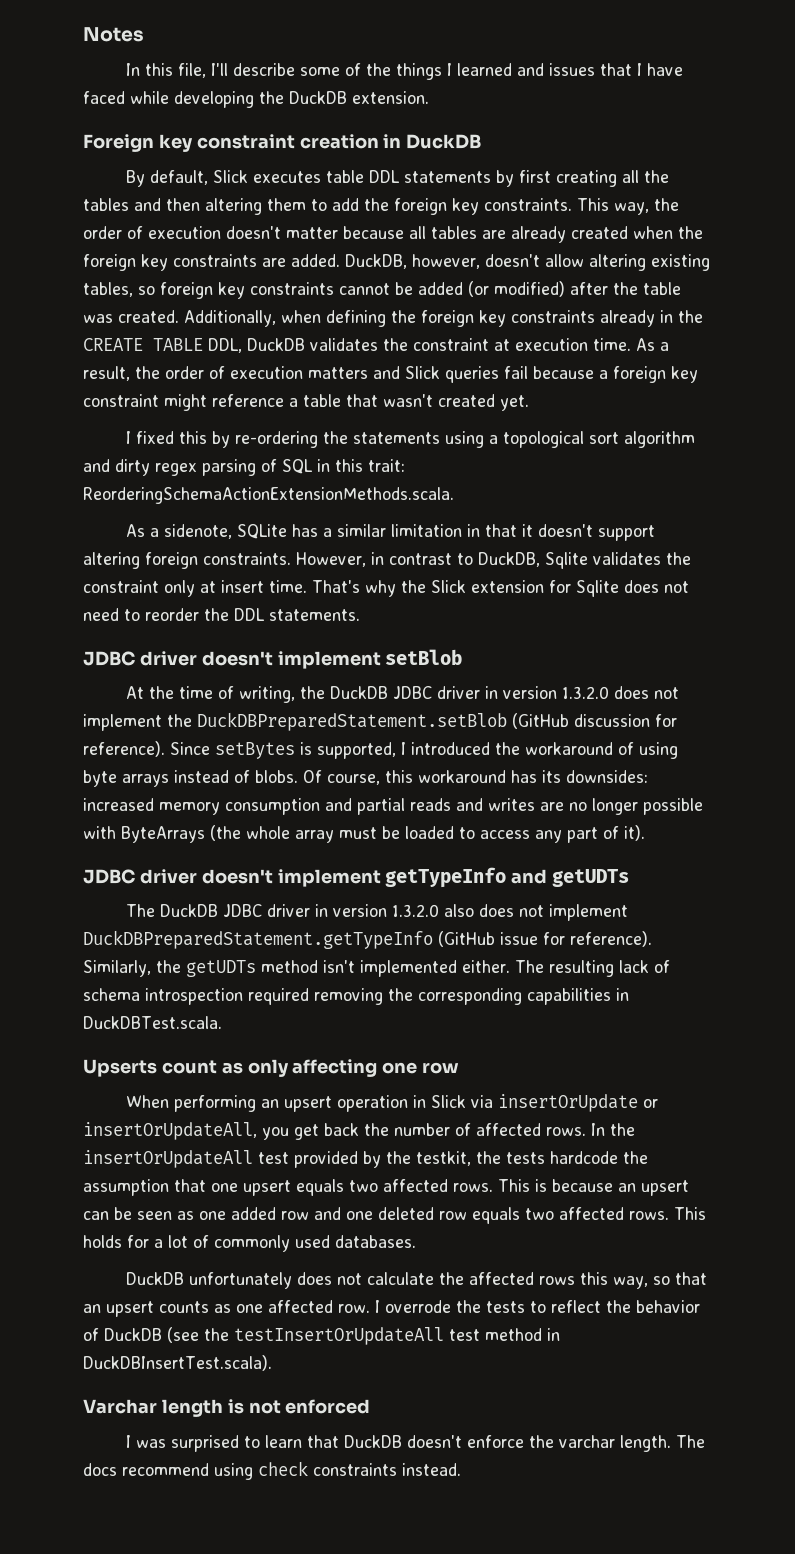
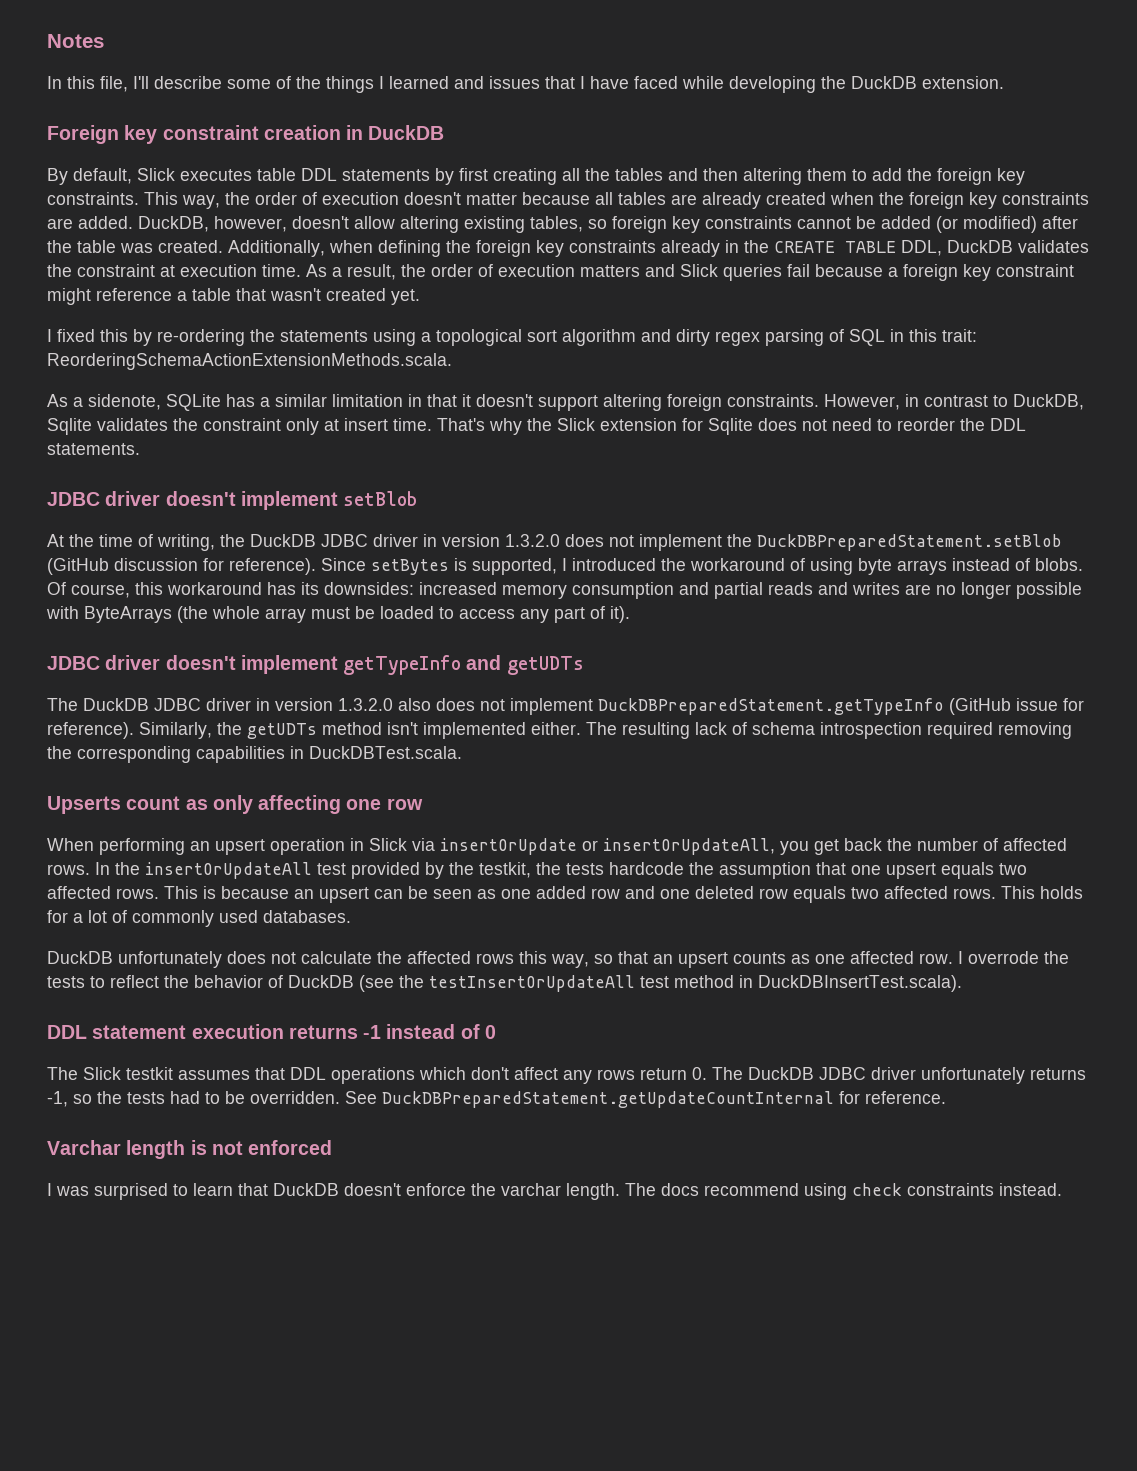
+ DDL statement execution returns -1 instead of 0
+ The Slick testkit assumes that DDL operations which don't affect any rows return 0. The DuckDB JDBC driver unfortunately returns -1, so the tests had to be overridden. See DuckDBPreparedStatement.getUpdateCountInternal for reference.

